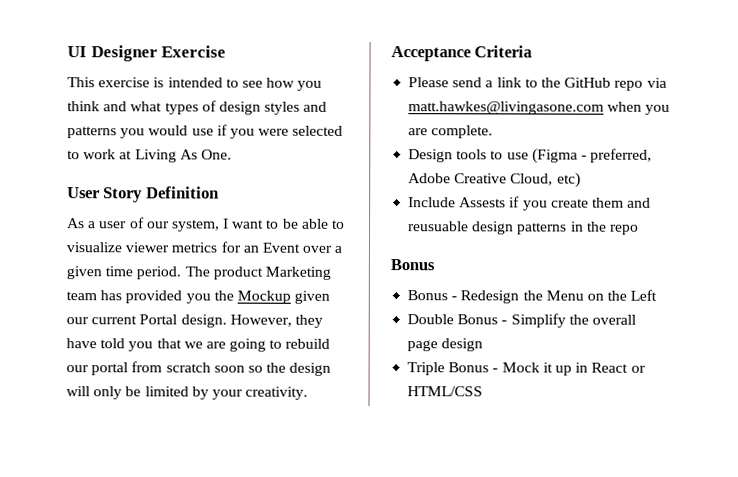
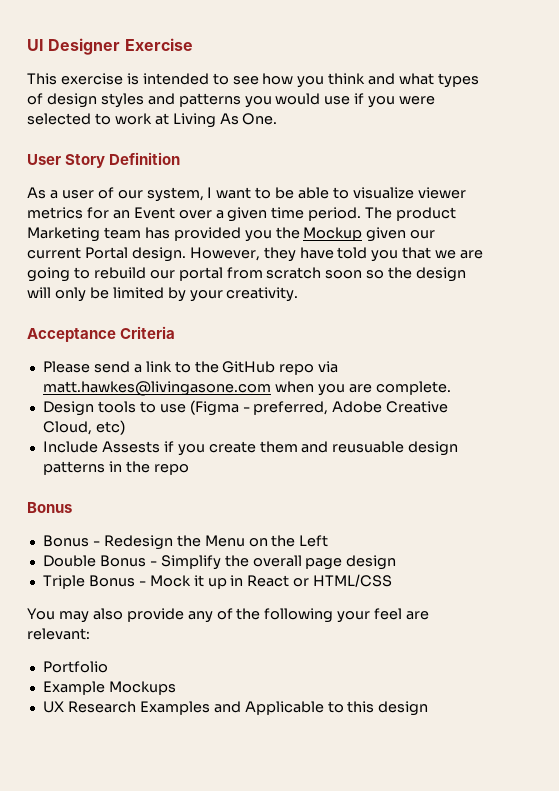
+ You may also provide any of the following your feel are relevant:
+ Portfolio
+ Example Mockups
+ UX Research Examples and Applicable to this design

